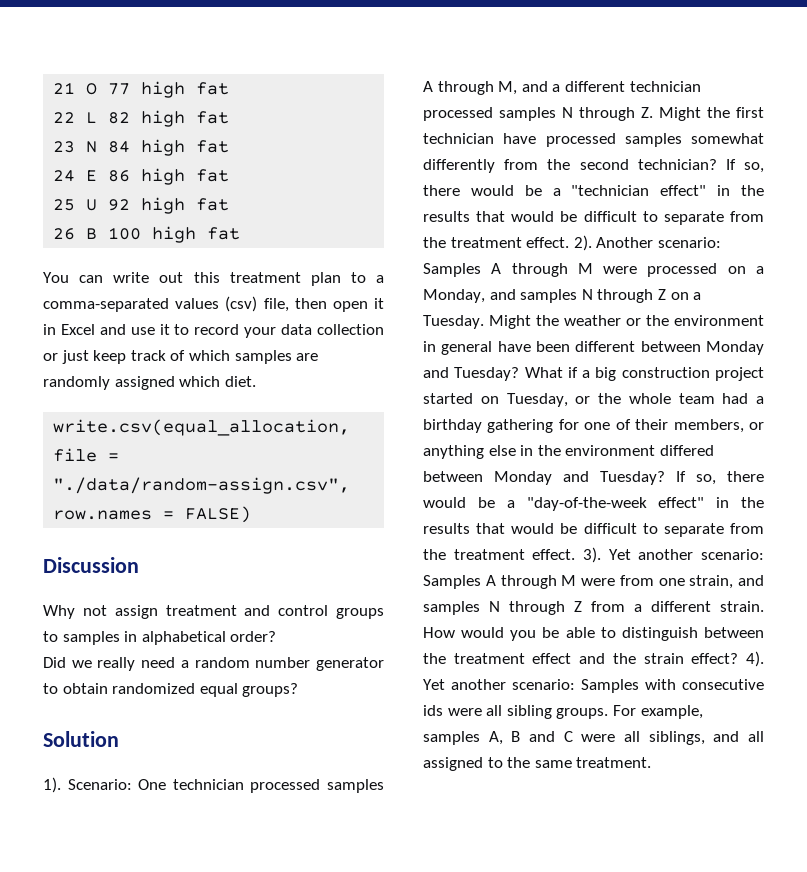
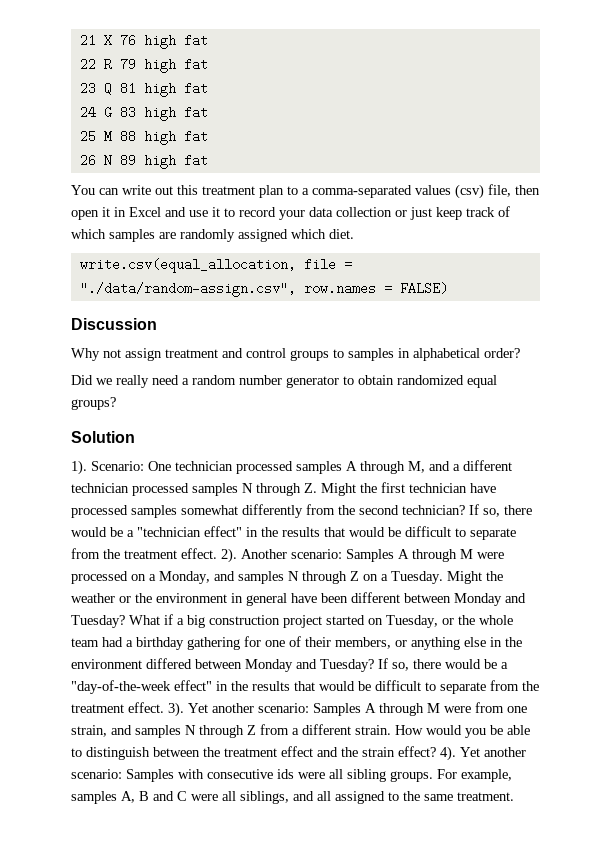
- 21 O 77 high fat
+ 21 X 76 high fat
- 22 L 82 high fat
+ 22 R 79 high fat
- 23 N 84 high fat
+ 23 Q 81 high fat
- 24 E 86 high fat
+ 24 G 83 high fat
- 25 U 92 high fat
+ 25 M 88 high fat
- 26 B 100 high fat
+ 26 N 89 high fat

